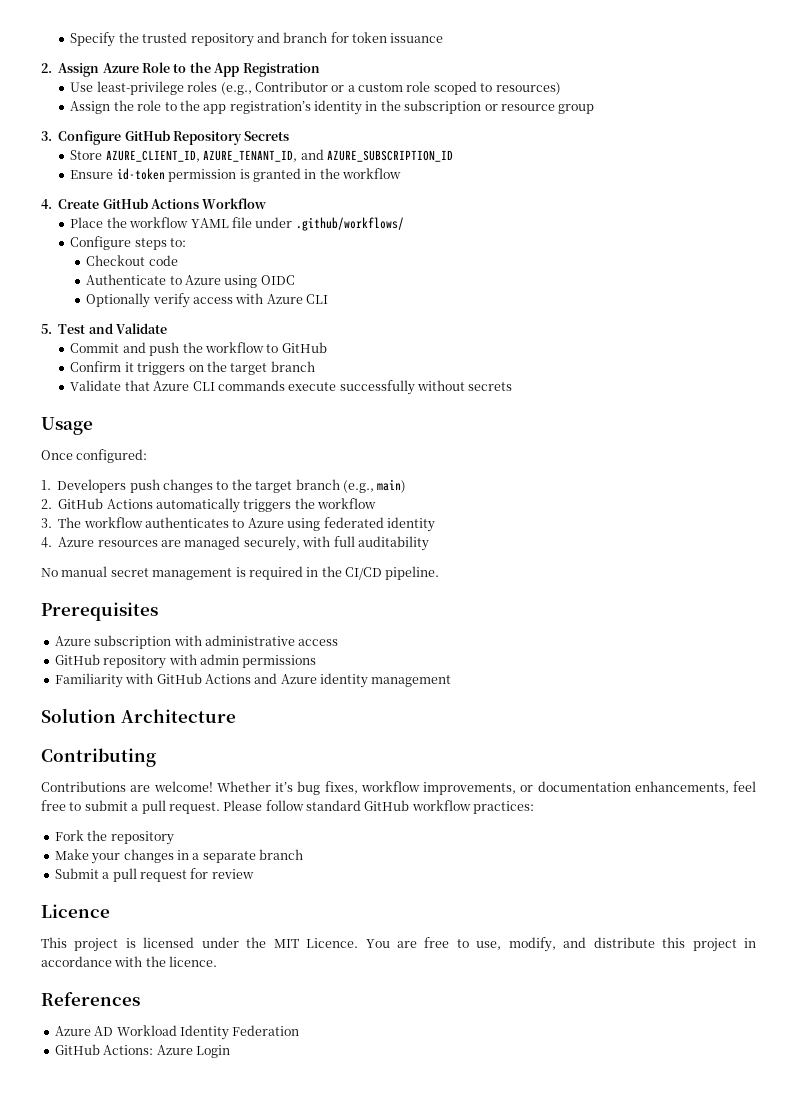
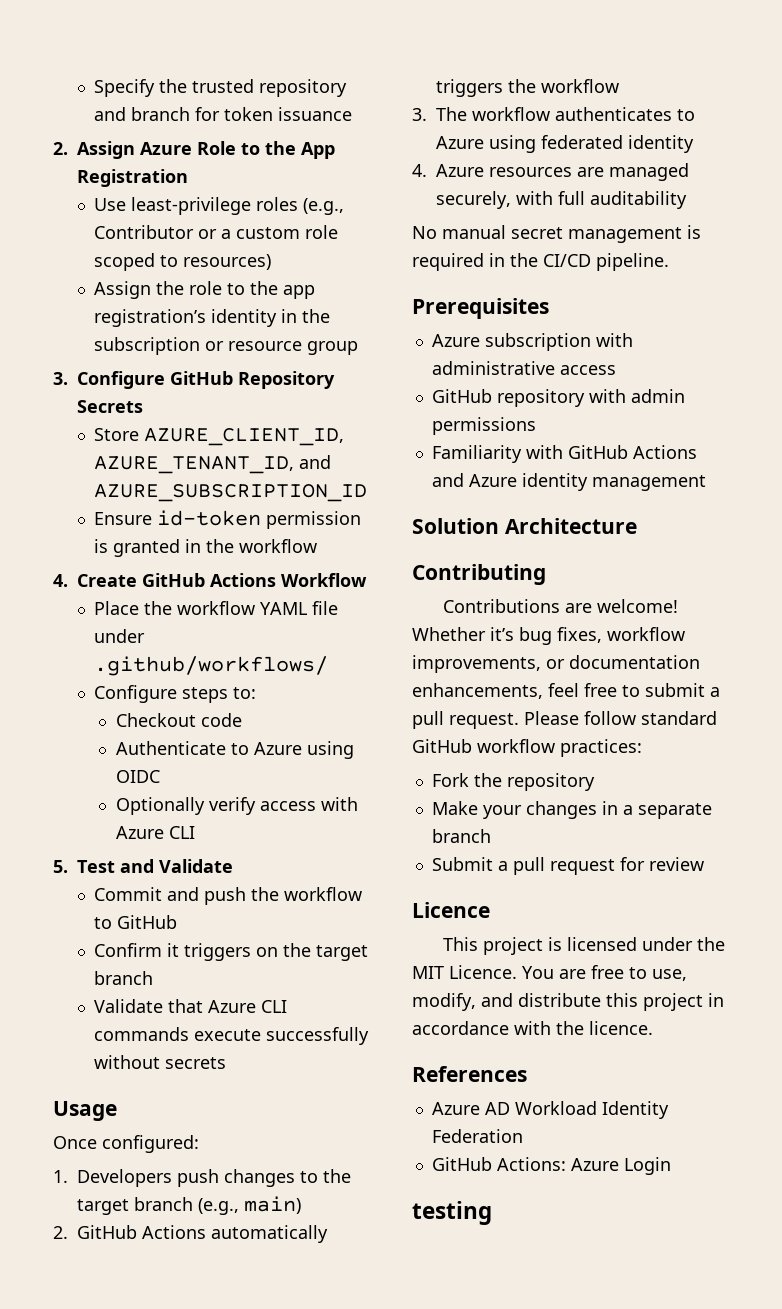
+ testing

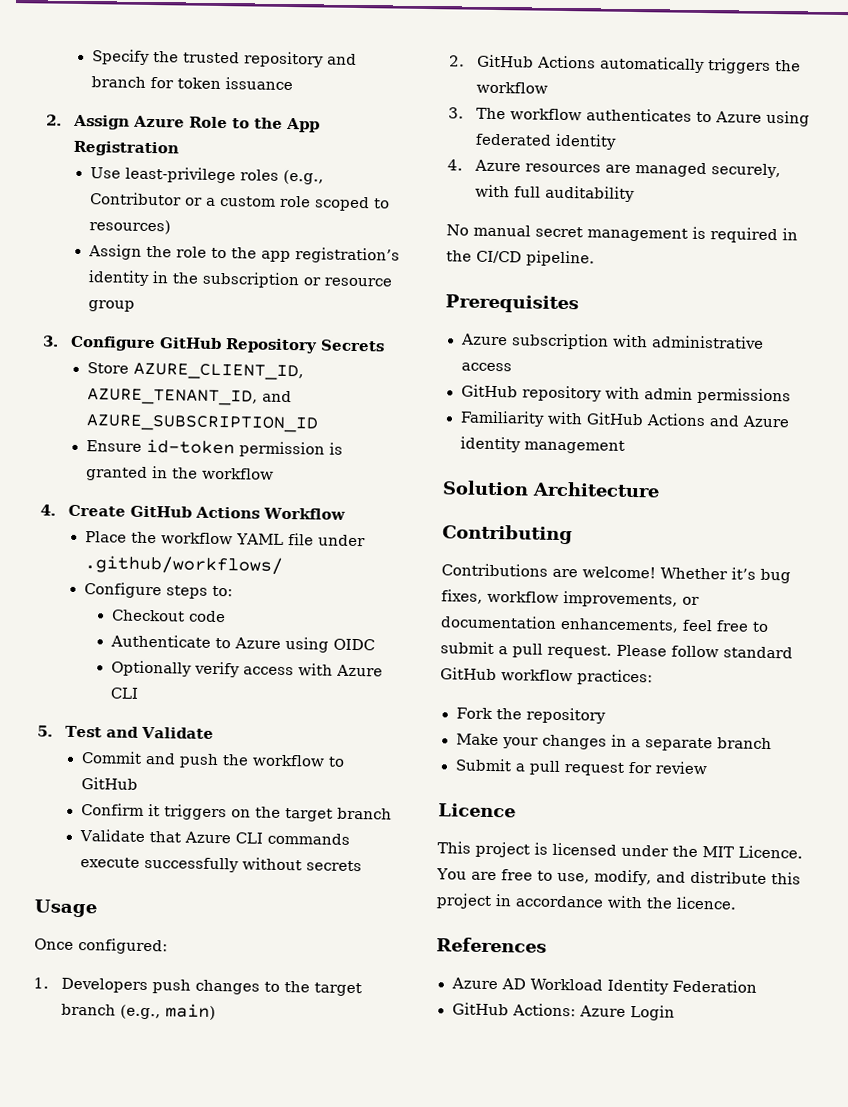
- testing

